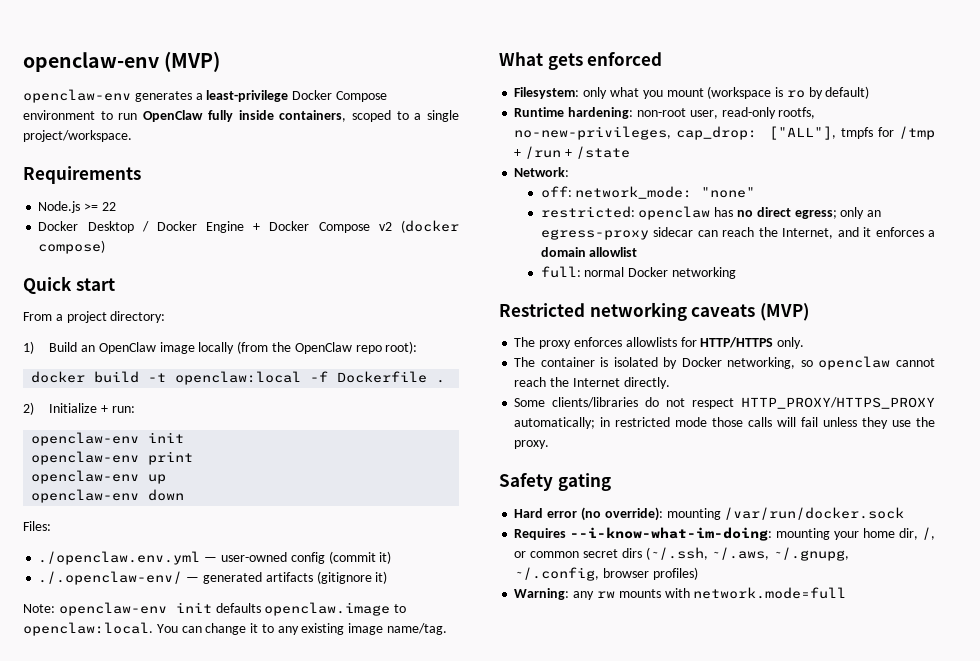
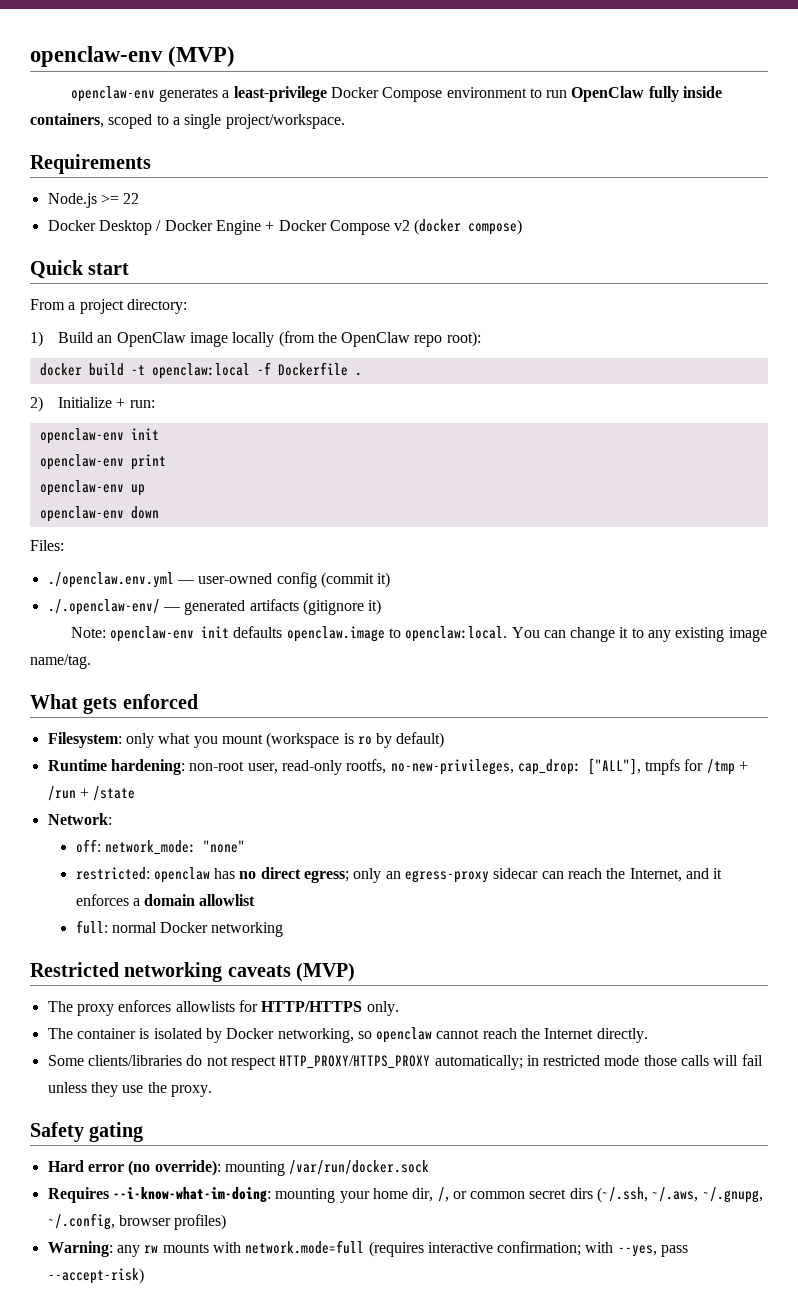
- Warning: any rw mounts with network.mode=full
+ Warning: any rw mounts with network.mode=full (requires interactive confirmation; with --yes, pass --accept-risk)

